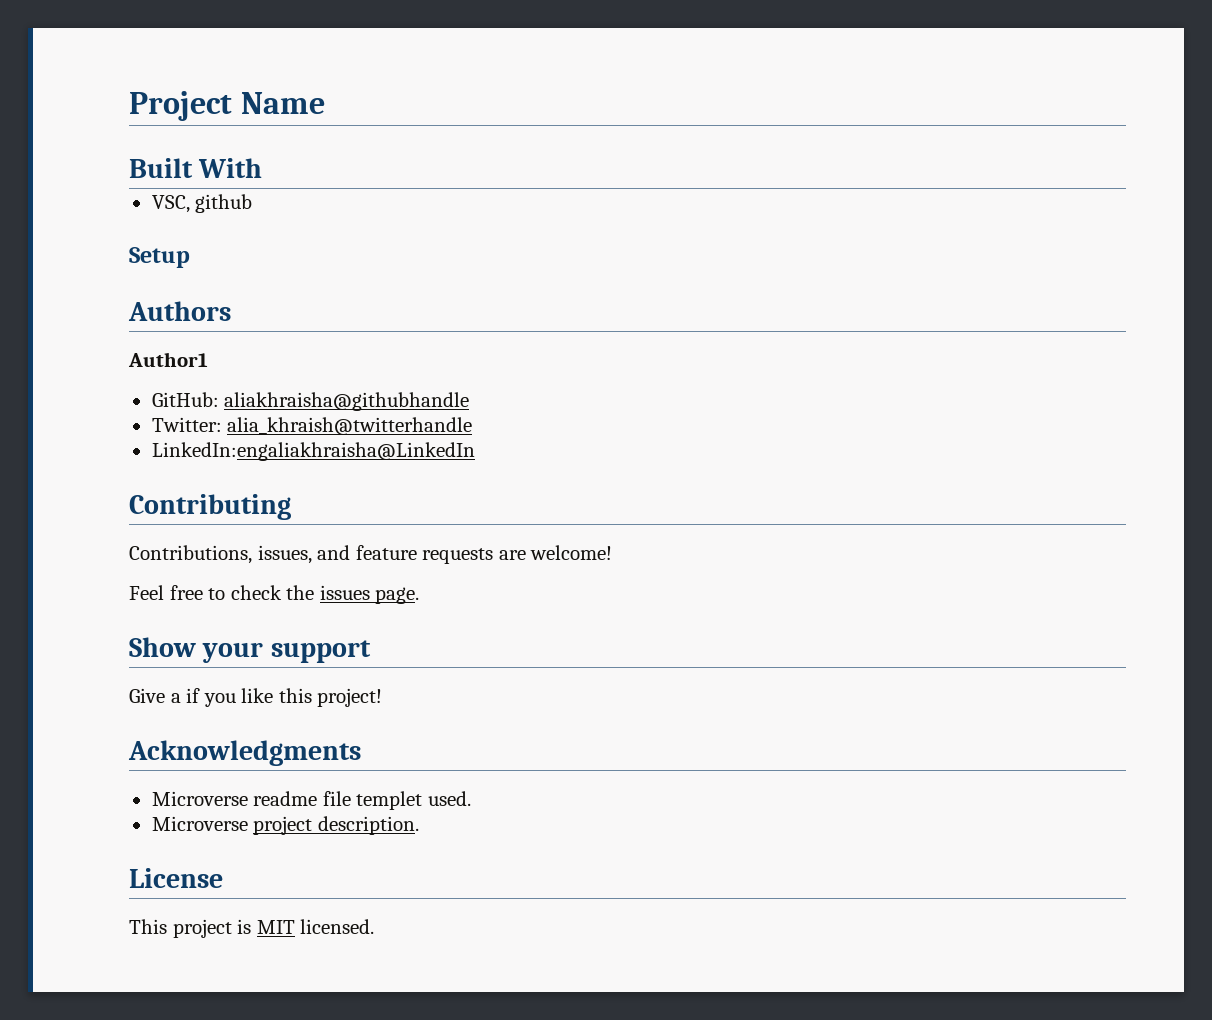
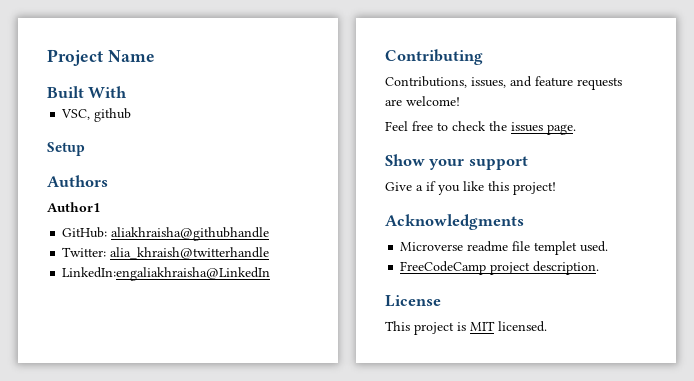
- Microverse project description.
+ FreeCodeCamp project description.

